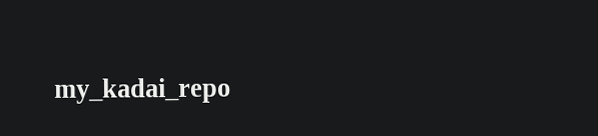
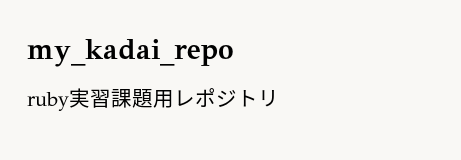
+ ruby実習課題用レポジトリ

